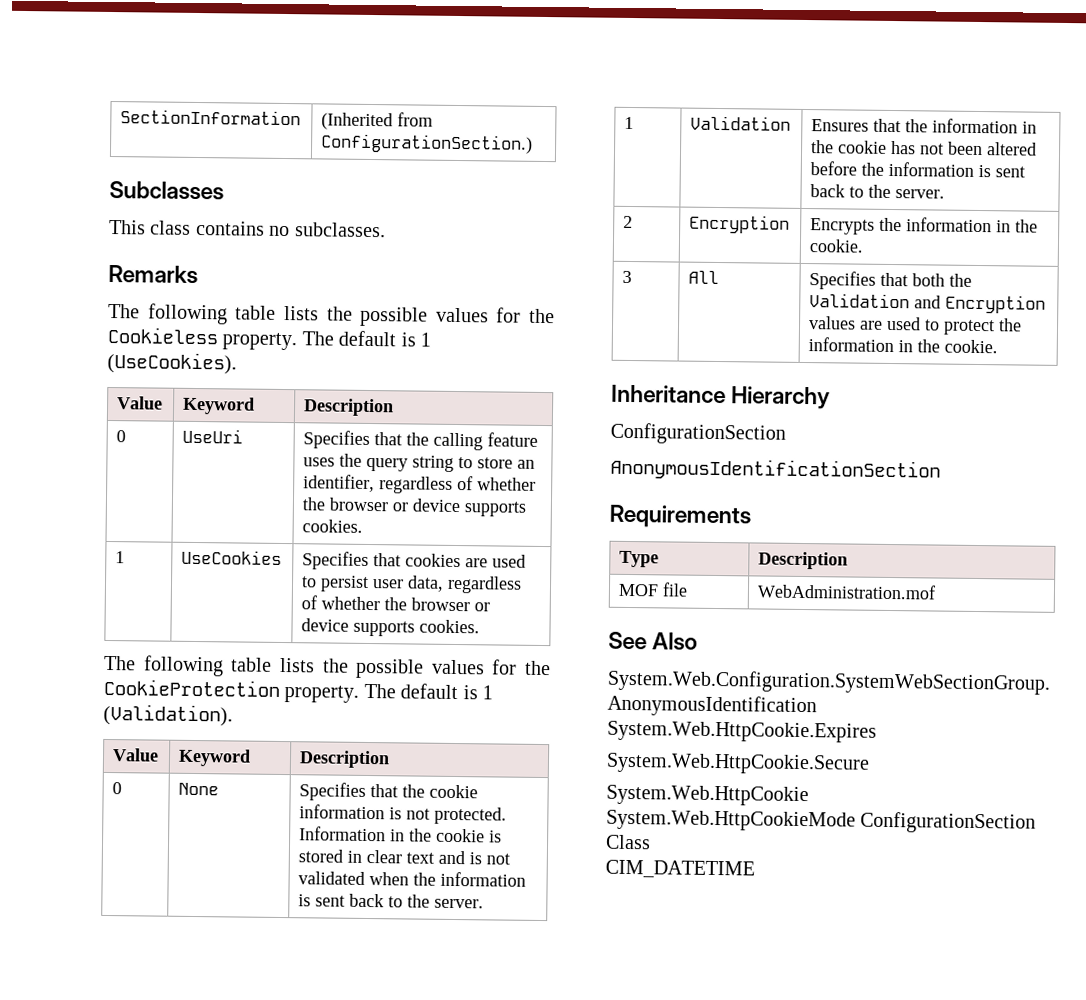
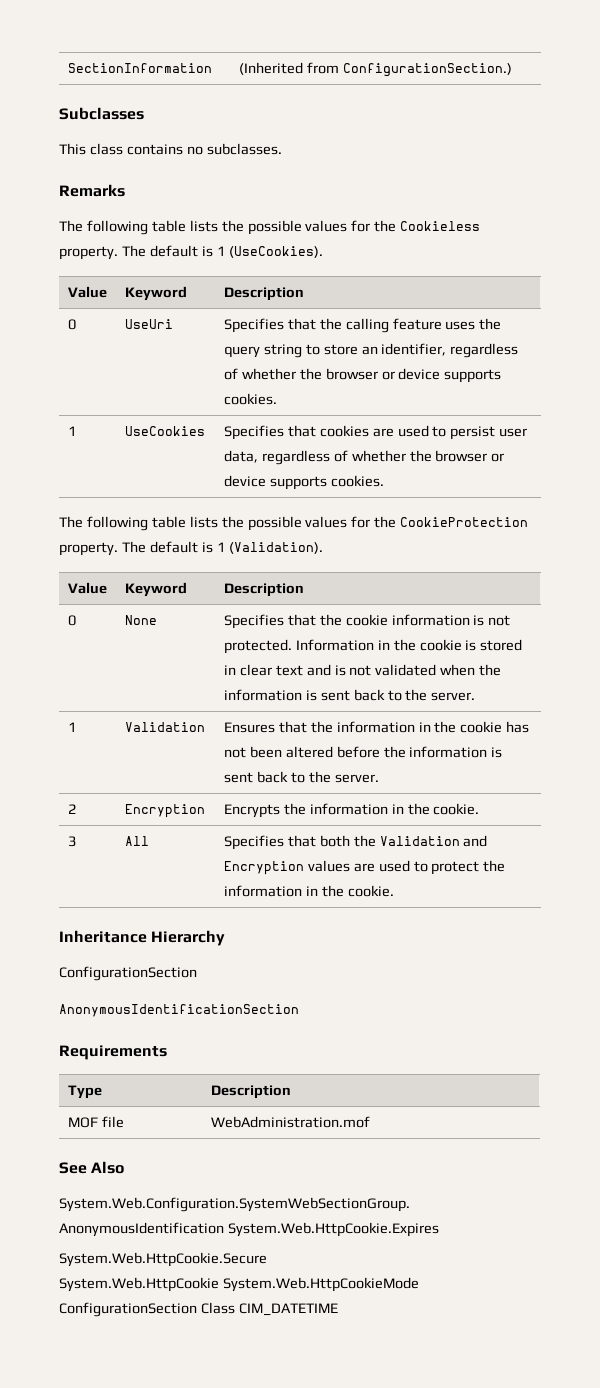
- System.Web.HttpCookie System.Web.HttpCookieMode ConfigurationSection Class
- CIM_DATETIME
+ System.Web.HttpCookie System.Web.HttpCookieMode ConfigurationSection Class CIM_DATETIME

